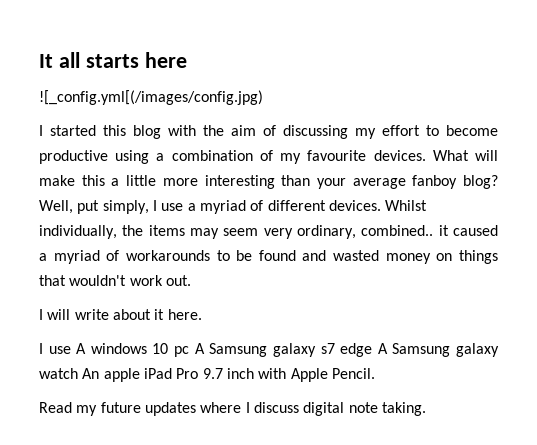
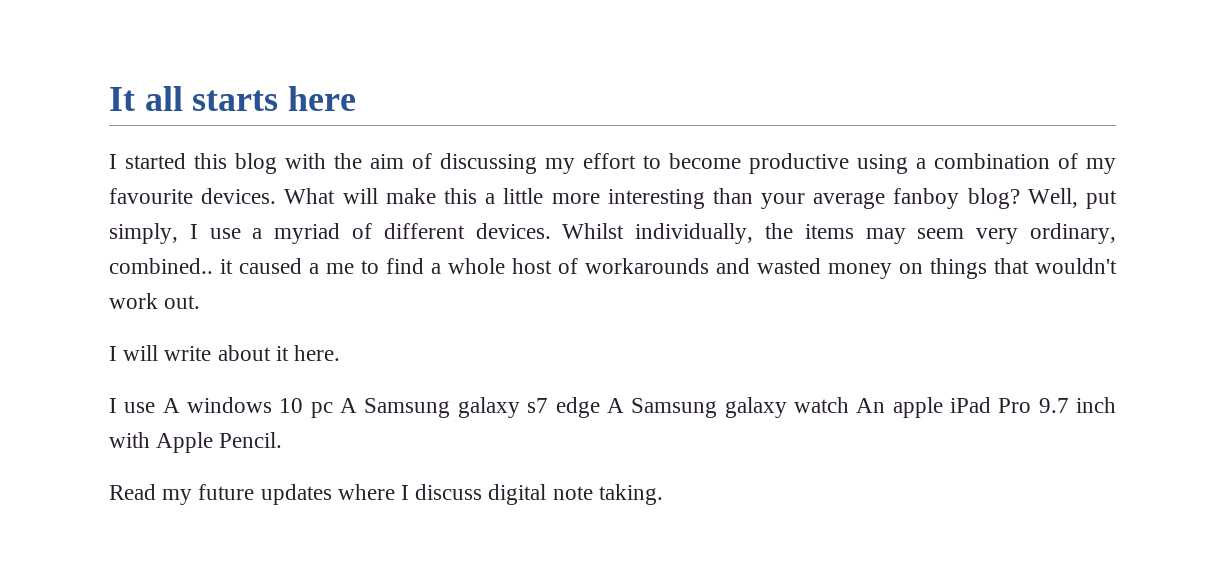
- ![_config.yml[(/images/config.jpg)
- Whilst individually, the items may seem very ordinary, combined.. it caused a myriad of workarounds to be found and wasted money on things that wouldn't work out.
+ Whilst individually, the items may seem very ordinary, combined.. it caused a me to find a whole host of workarounds and wasted money on things that wouldn't work out.

